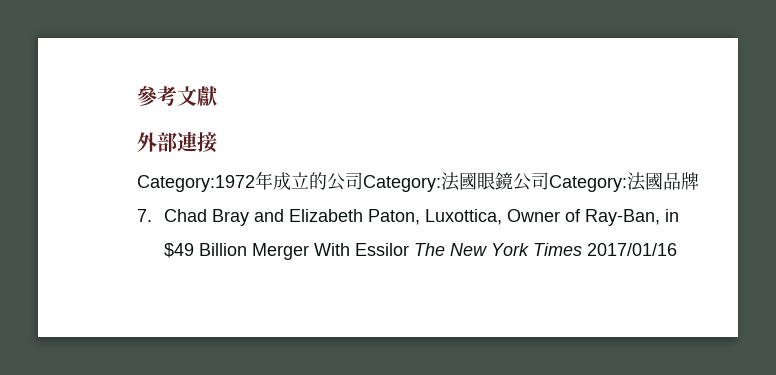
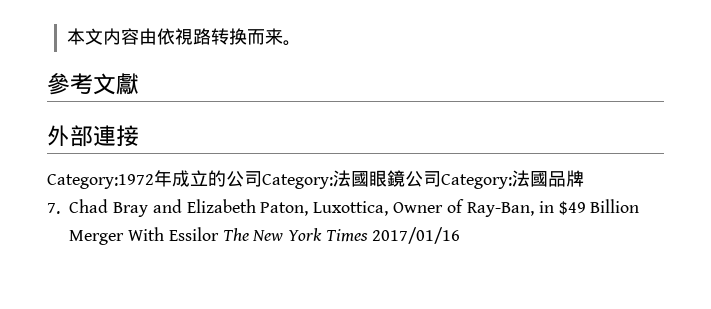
+ 本文内容由依視路转换而来。

